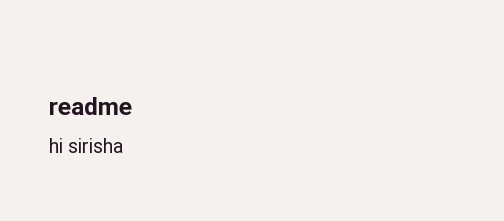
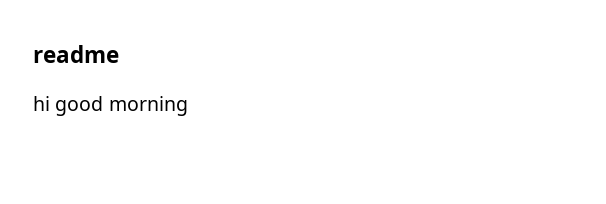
- hi sirisha
+ hi good morning

